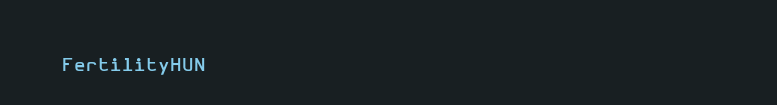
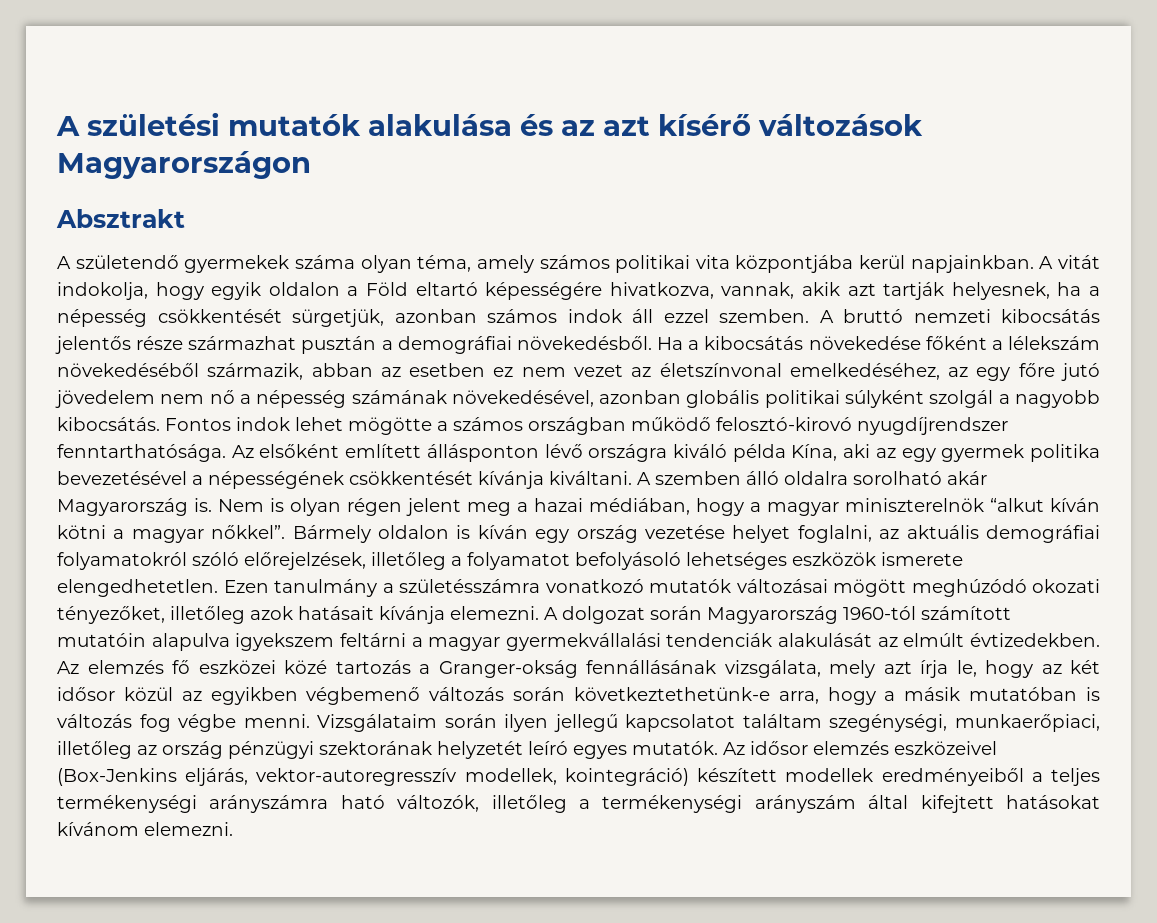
- FertilityHUN
+ A születési mutatók alakulása és az azt kísérő változások Magyarországon
+ Absztrakt
+ A születendő gyermekek száma olyan téma, amely számos politikai vita központjába kerül napjainkban. A vitát indokolja, hogy egyik oldalon a Föld eltartó képességére hivatkozva, vannak, akik azt tartják helyesnek, ha a népesség csökkentését sürgetjük, azonban számos indok áll ezzel szemben. A bruttó nemzeti kibocsátás jelentős része származhat pusztán a demográfiai növekedésből. Ha a kibocsátás növekedése főként a lélekszám növekedéséből származik, abban az esetben ez nem vezet az életszínvonal emelkedéséhez, az egy főre jutó jövedelem nem nő a népesség számának növekedésével, azonban globális politikai súlyként szolgál a nagyobb kibocsátás. Fontos indok lehet mögötte a számos országban működő felosztó-kirovó nyugdíjrendszer fenntarthatósága. Az elsőként említett állásponton lévő országra kiváló példa Kína, aki az egy gyermek politika bevezetésével a népességének csökkentését kívánja kiváltani. A szemben álló oldalra sorolható akár Magyarország is. Nem is olyan régen jelent meg a hazai médiában, hogy a magyar miniszterelnök “alkut kíván kötni a magyar nőkkel”. Bármely oldalon is kíván egy ország vezetése helyet foglalni, az aktuális demográfiai folyamatokról szóló előrejelzések, illetőleg a folyamatot befolyásoló lehetséges eszközök ismerete elengedhetetlen. Ezen tanulmány a születésszámra vonatkozó mutatók változásai mögött meghúzódó okozati tényezőket, illetőleg azok hatásait kívánja elemezni. A dolgozat során Magyarország 1960-tól számított mutatóin alapulva igyekszem feltárni a magyar gyermekvállalási tendenciák alakulását az elmúlt évtizedekben. Az elemzés fő eszközei közé tartozás a Granger-okság fennállásának vizsgálata, mely azt írja le, hogy az két idősor közül az egyikben végbemenő változás során következtethetünk-e arra, hogy a másik mutatóban is változás fog végbe menni. Vizsgálataim során ilyen jellegű kapcsolatot találtam szegénységi, munkaerőpiaci, illetőleg az ország pénzügyi szektorának helyzetét leíró egyes mutatók. Az idősor elemzés eszközeivel (Box-Jenkins eljárás, vektor-autoregresszív modellek, kointegráció) készített modellek eredményeiből a teljes termékenységi arányszámra ható változók, illetőleg a termékenységi arányszám által kifejtett hatásokat kívánom elemezni.

